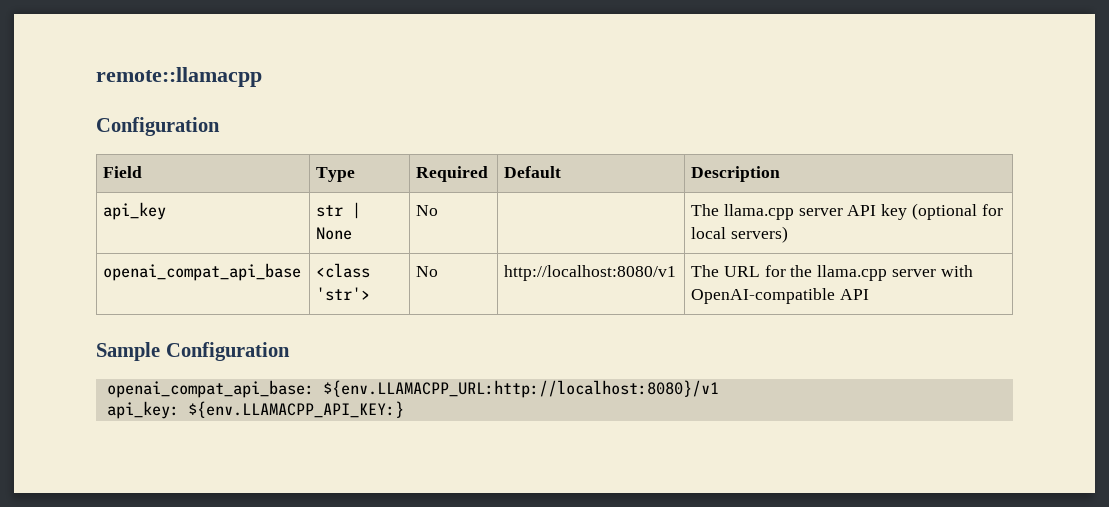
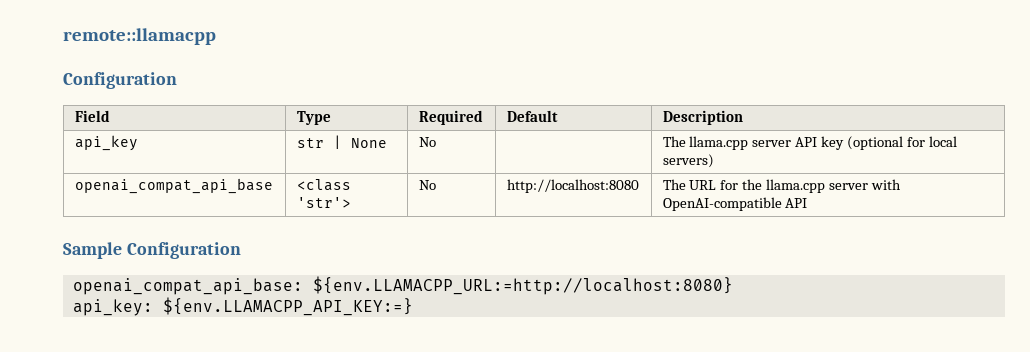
- openai_compat_api_base | <class 'str'> | No | http://localhost:8080/v1 | The URL for the llama.cpp server with OpenAI-compatible API
+ openai_compat_api_base | <class 'str'> | No | http://localhost:8080 | The URL for the llama.cpp server with OpenAI-compatible API
- openai_compat_api_base: ${env.LLAMACPP_URL:http://localhost:8080}/v1
+ openai_compat_api_base: ${env.LLAMACPP_URL:=http://localhost:8080}
- api_key: ${env.LLAMACPP_API_KEY:}
+ api_key: ${env.LLAMACPP_API_KEY:=}

